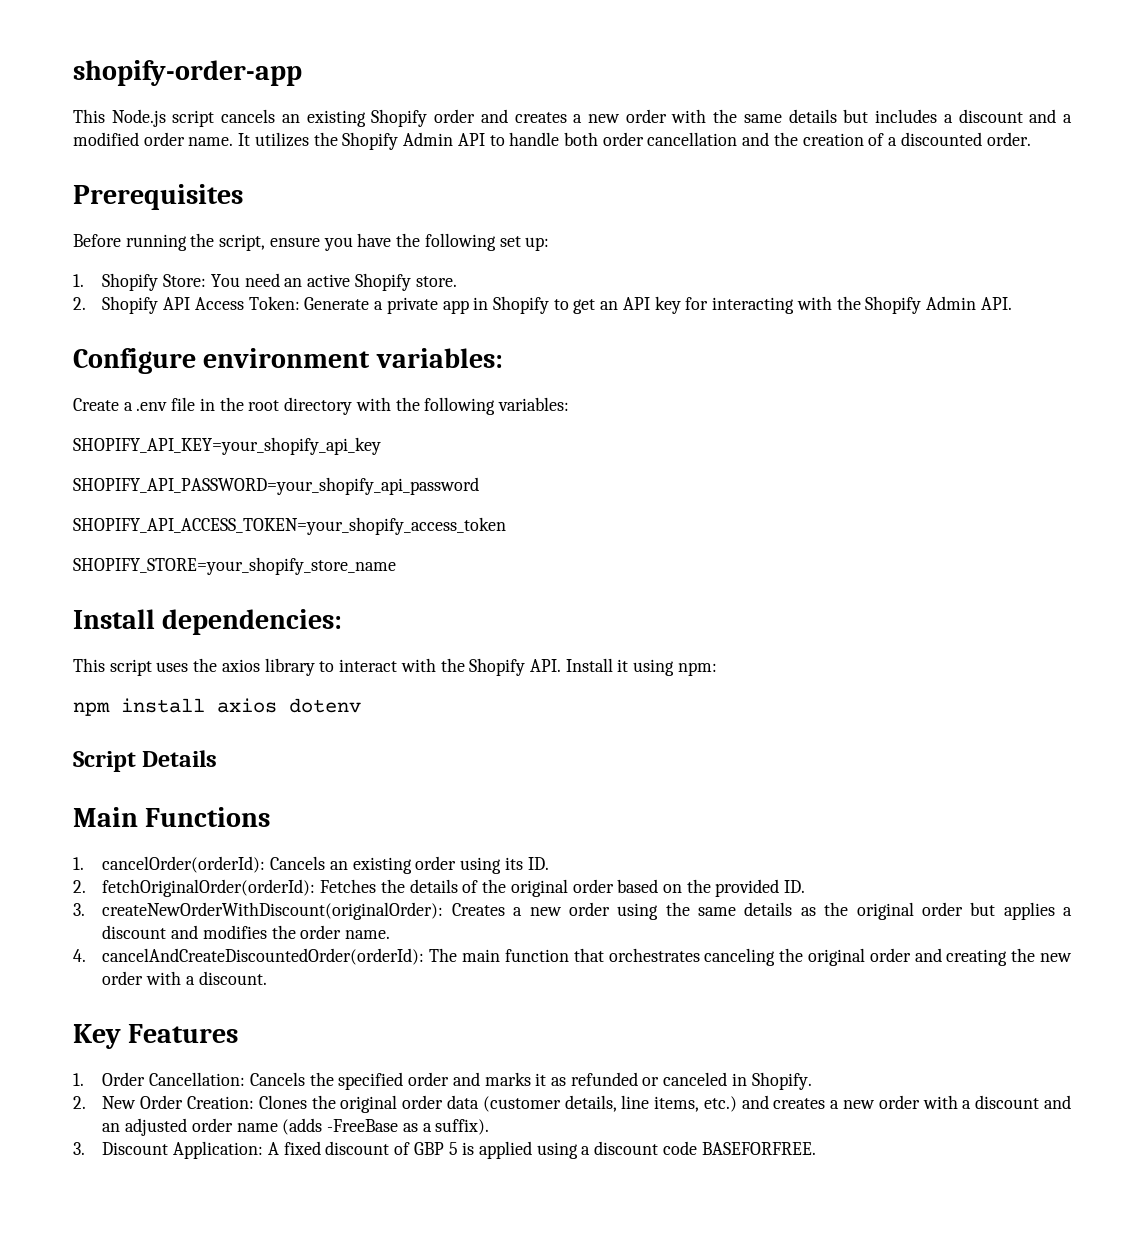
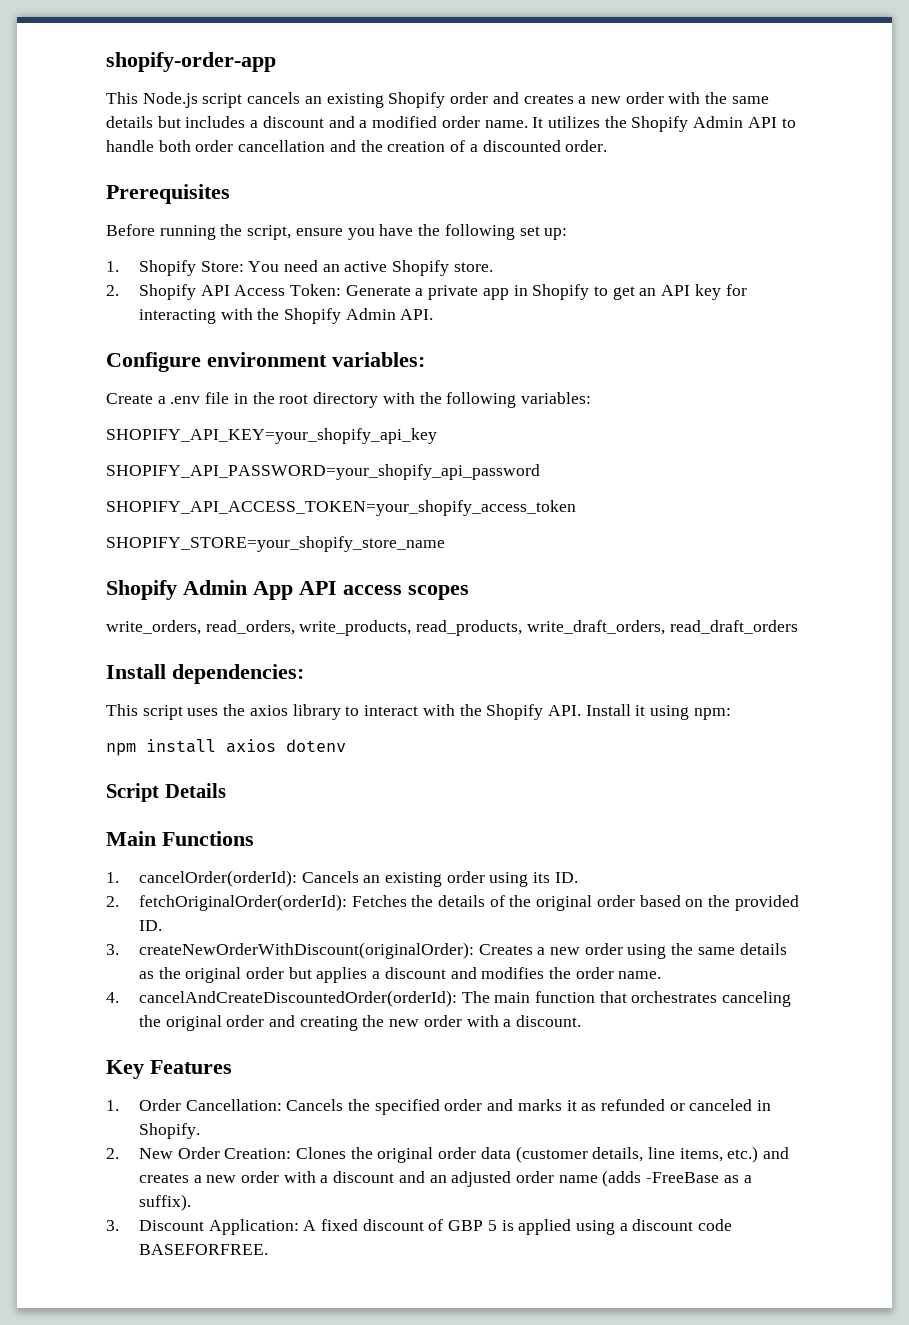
+ Shopify Admin App API access scopes
+ write_orders, read_orders, write_products, read_products, write_draft_orders, read_draft_orders

